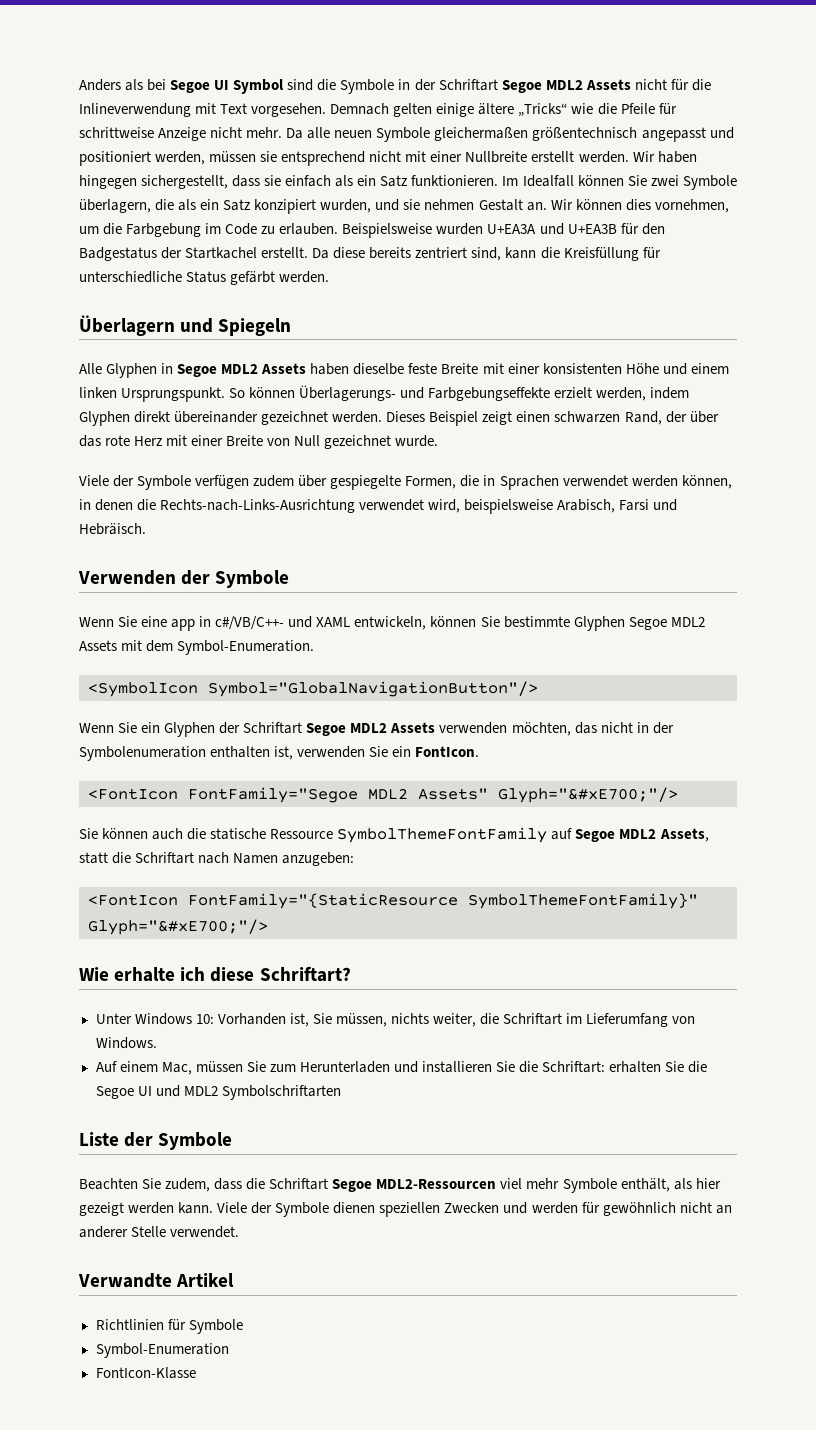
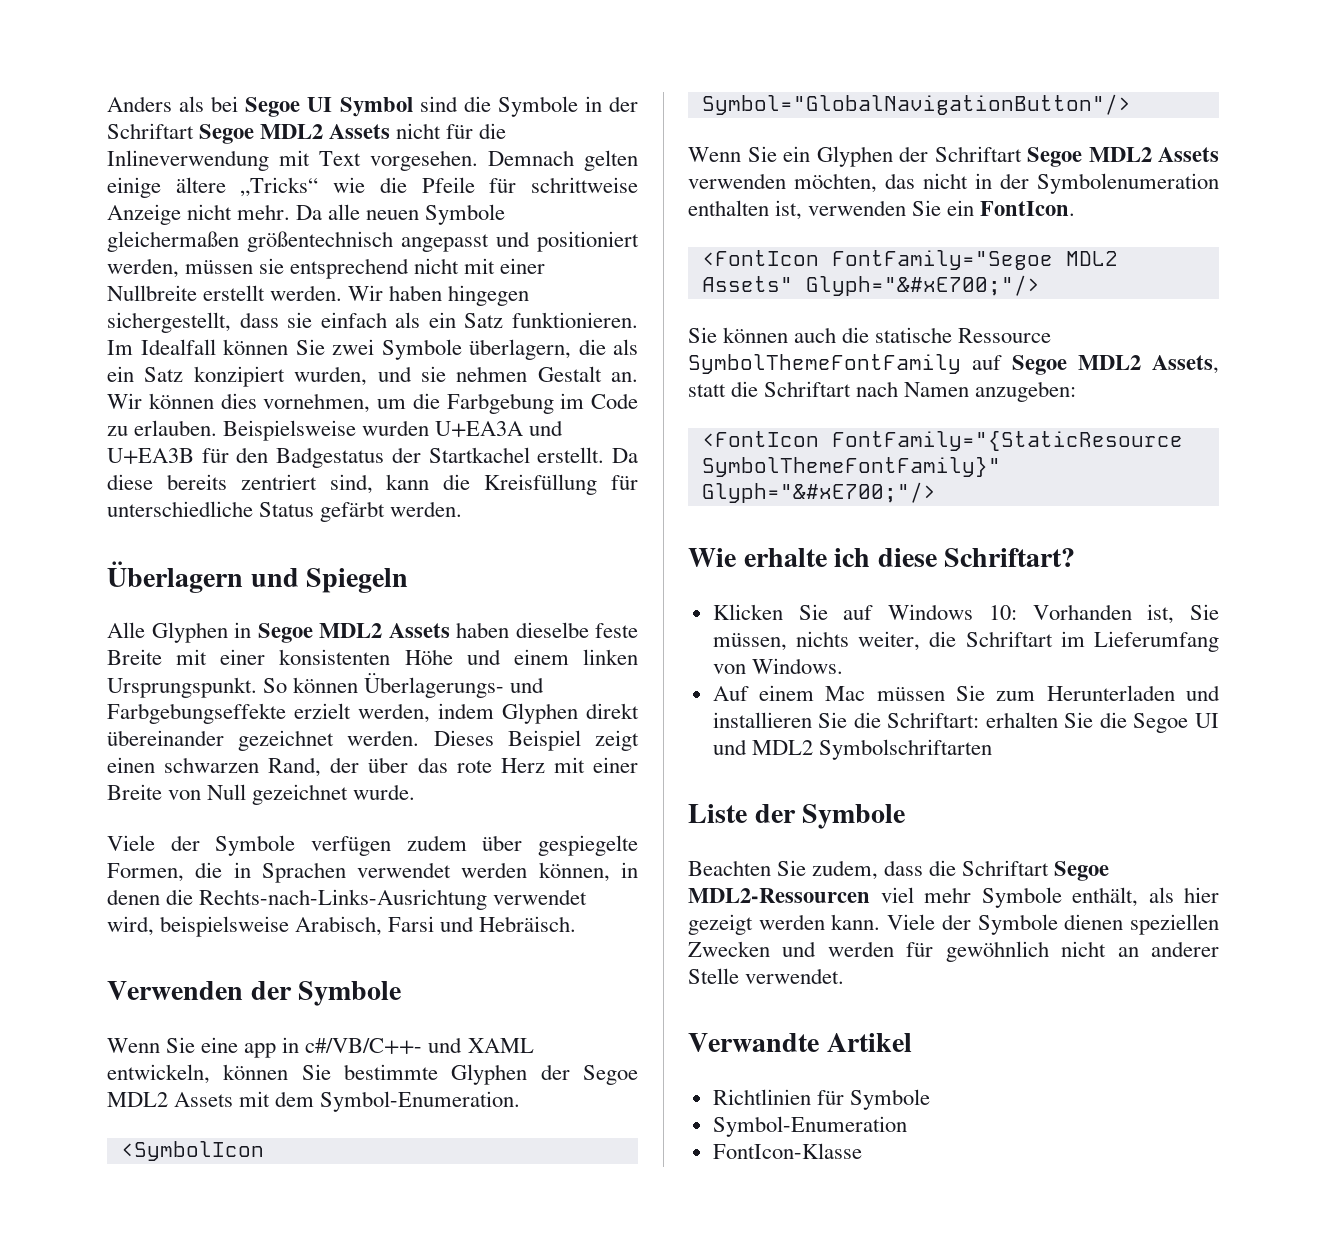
- Wenn Sie eine app in c#/VB/C++- und XAML entwickeln, können Sie bestimmte Glyphen Segoe MDL2 Assets mit dem Symbol-Enumeration.
+ Wenn Sie eine app in c#/VB/C++- und XAML entwickeln, können Sie bestimmte Glyphen der Segoe MDL2 Assets mit dem Symbol-Enumeration.
- Unter Windows 10: Vorhanden ist, Sie müssen, nichts weiter, die Schriftart im Lieferumfang von Windows.
+ Klicken Sie auf Windows 10: Vorhanden ist, Sie müssen, nichts weiter, die Schriftart im Lieferumfang von Windows.
- Auf einem Mac, müssen Sie zum Herunterladen und installieren Sie die Schriftart: erhalten Sie die Segoe UI und MDL2 Symbolschriftarten
+ Auf einem Mac müssen Sie zum Herunterladen und installieren Sie die Schriftart: erhalten Sie die Segoe UI und MDL2 Symbolschriftarten

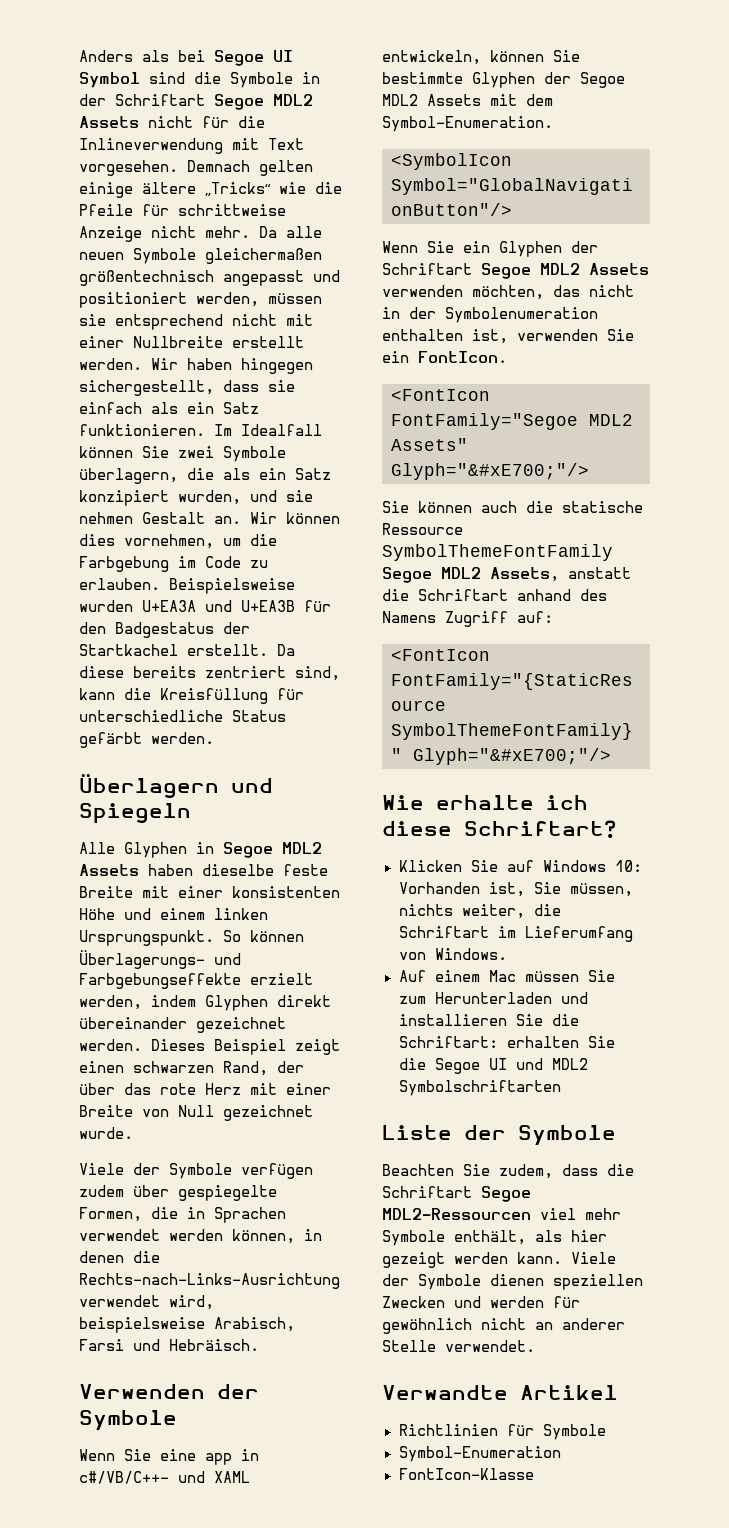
- Sie können auch die statische Ressource SymbolThemeFontFamily auf Segoe MDL2 Assets, statt die Schriftart nach Namen anzugeben:
+ Sie können auch die statische Ressource SymbolThemeFontFamily Segoe MDL2 Assets, anstatt die Schriftart anhand des Namens Zugriff auf:

